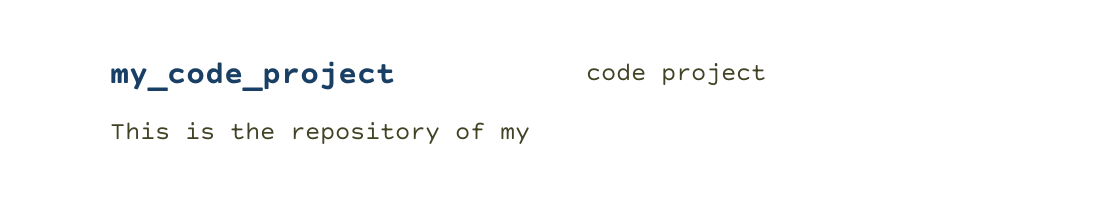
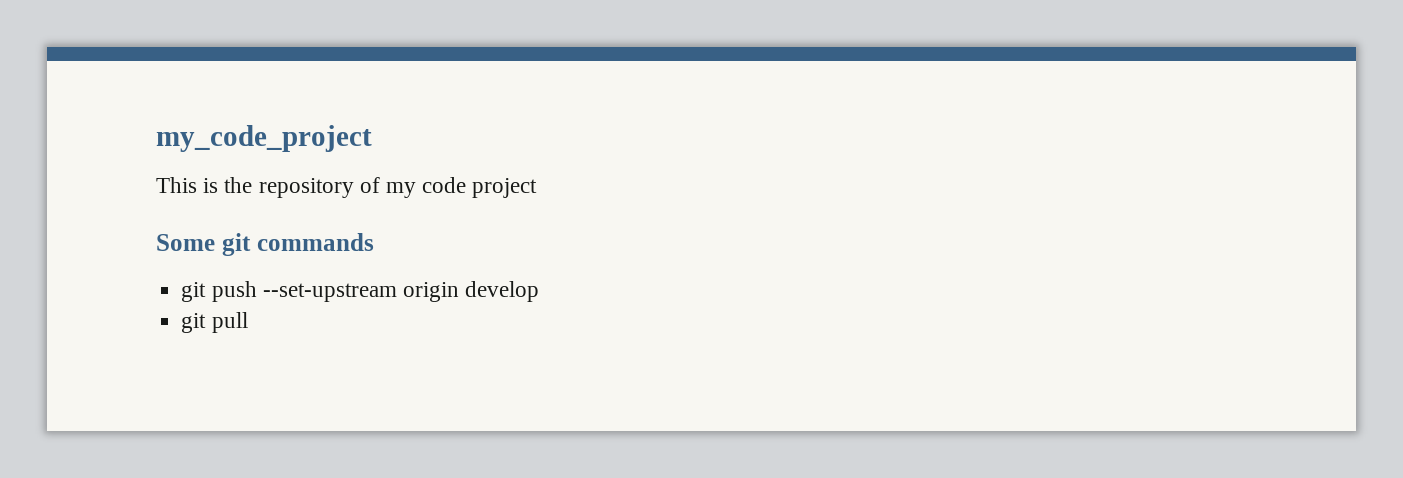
+ Some git commands
+ git push --set-upstream origin develop
+ git pull

